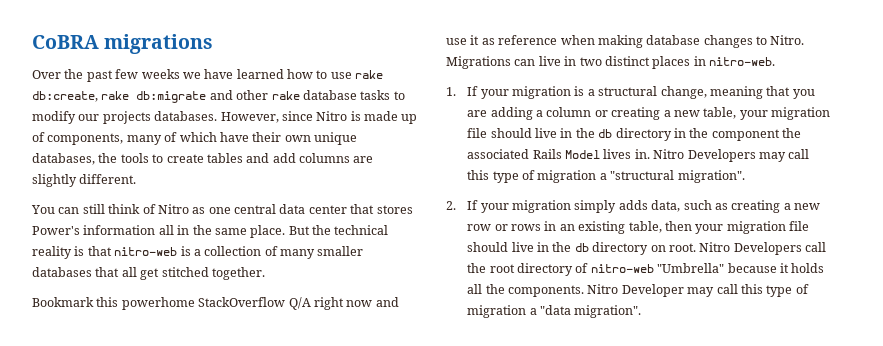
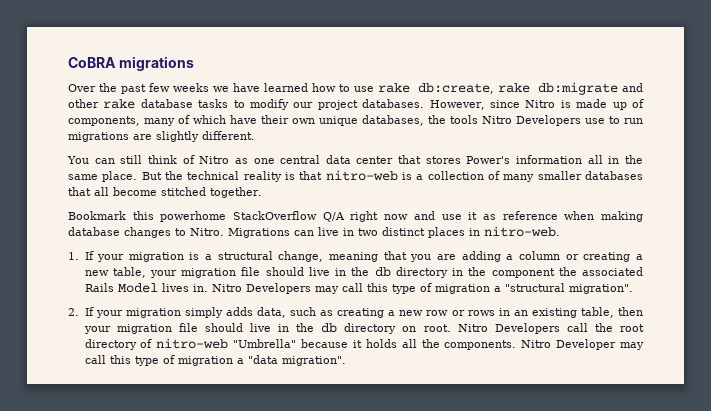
- Over the past few weeks we have learned how to use rake db:create, rake db:migrate and other rake database tasks to modify our projects databases.
+ Over the past few weeks we have learned how to use rake db:create, rake db:migrate and other rake database tasks to modify our project databases.
- However, since Nitro is made up of components, many of which have their own unique databases, the tools to create tables and add columns are slightly different.
+ However, since Nitro is made up of components, many of which have their own unique databases, the tools Nitro Developers use to run migrations are slightly different.
- But the technical reality is that nitro-web is a collection of many smaller databases that all get stitched together.
+ But the technical reality is that nitro-web is a collection of many smaller databases that all become stitched together.

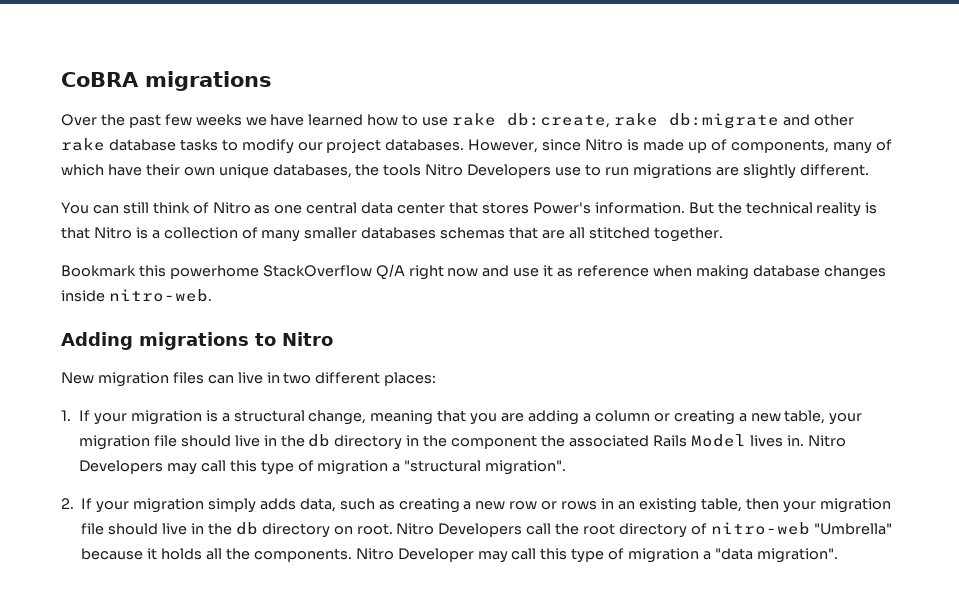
- You can still think of Nitro as one central data center that stores Power's information all in the same place.
+ You can still think of Nitro as one central data center that stores Power's information.
- But the technical reality is that nitro-web is a collection of many smaller databases that all become stitched together.
+ But the technical reality is that Nitro is a collection of many smaller databases schemas that are all stitched together.
- Bookmark this powerhome StackOverflow Q/A right now and use it as reference when making database changes to Nitro. Migrations can live in two distinct places in nitro-web.
+ Bookmark this powerhome StackOverflow Q/A right now and use it as reference when making database changes inside nitro-web.
+ Adding migrations to Nitro
+ New migration files can live in two different places:

